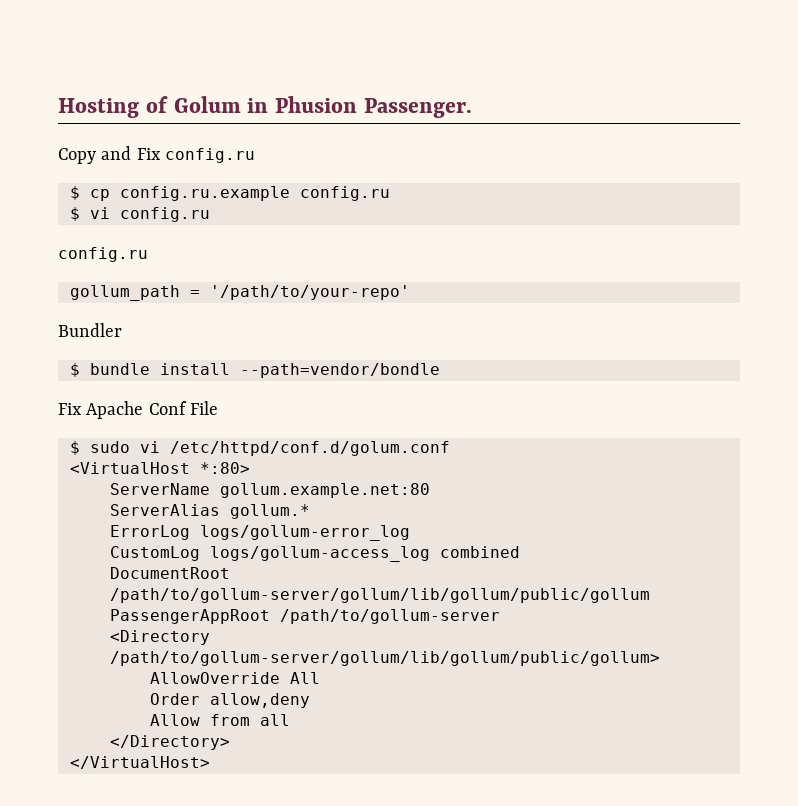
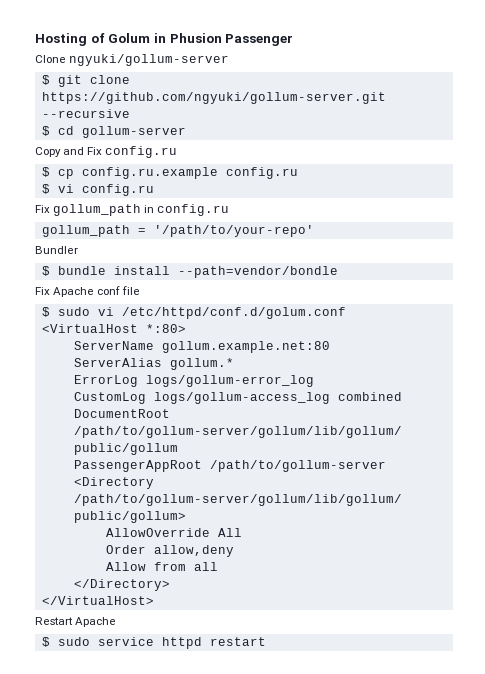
- Hosting of Golum in Phusion Passenger.
+ Hosting of Golum in Phusion Passenger
+ Clone ngyuki/gollum-server
+ $ git clone https://github.com/ngyuki/gollum-server.git --recursive
+ $ cd gollum-server
  $ vi config.ru
- config.ru
+ Fix gollum_path in config.ru
- Fix Apache Conf File
+ Fix Apache conf file
+ Restart Apache
+ $ sudo service httpd restart

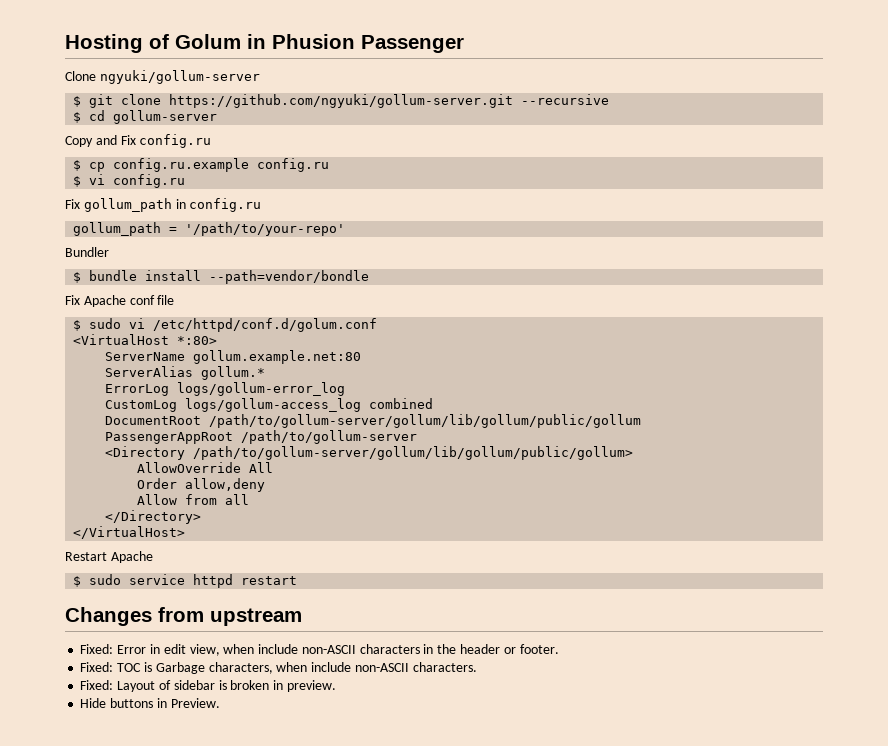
+ Changes from upstream
+ Fixed: Error in edit view, when include non-ASCII characters in the header or footer.
+ Fixed: TOC is Garbage characters, when include non-ASCII characters.
+ Fixed: Layout of sidebar is broken in preview.
+ Hide buttons in Preview.

